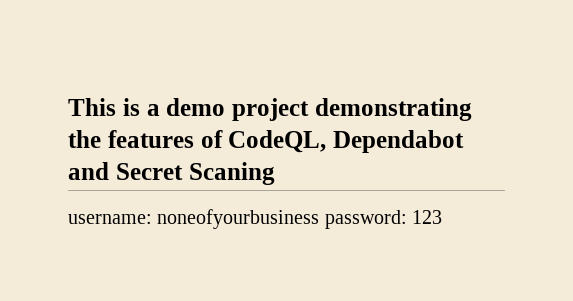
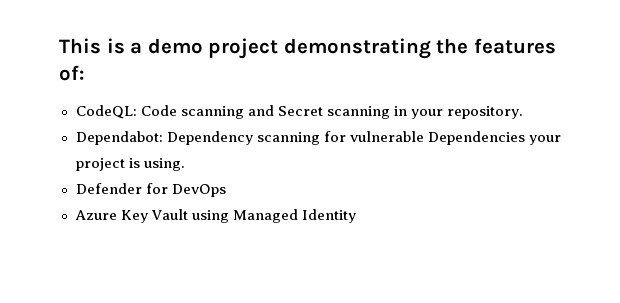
- This is a demo project demonstrating the features of CodeQL, Dependabot and Secret Scaning
- username: noneofyourbusiness password: 123
+ This is a demo project demonstrating the features of:
+ CodeQL: Code scanning and Secret scanning in your repository.
+ Dependabot: Dependency scanning for vulnerable Dependencies your project is using.
+ Defender for DevOps
+ Azure Key Vault using Managed Identity

